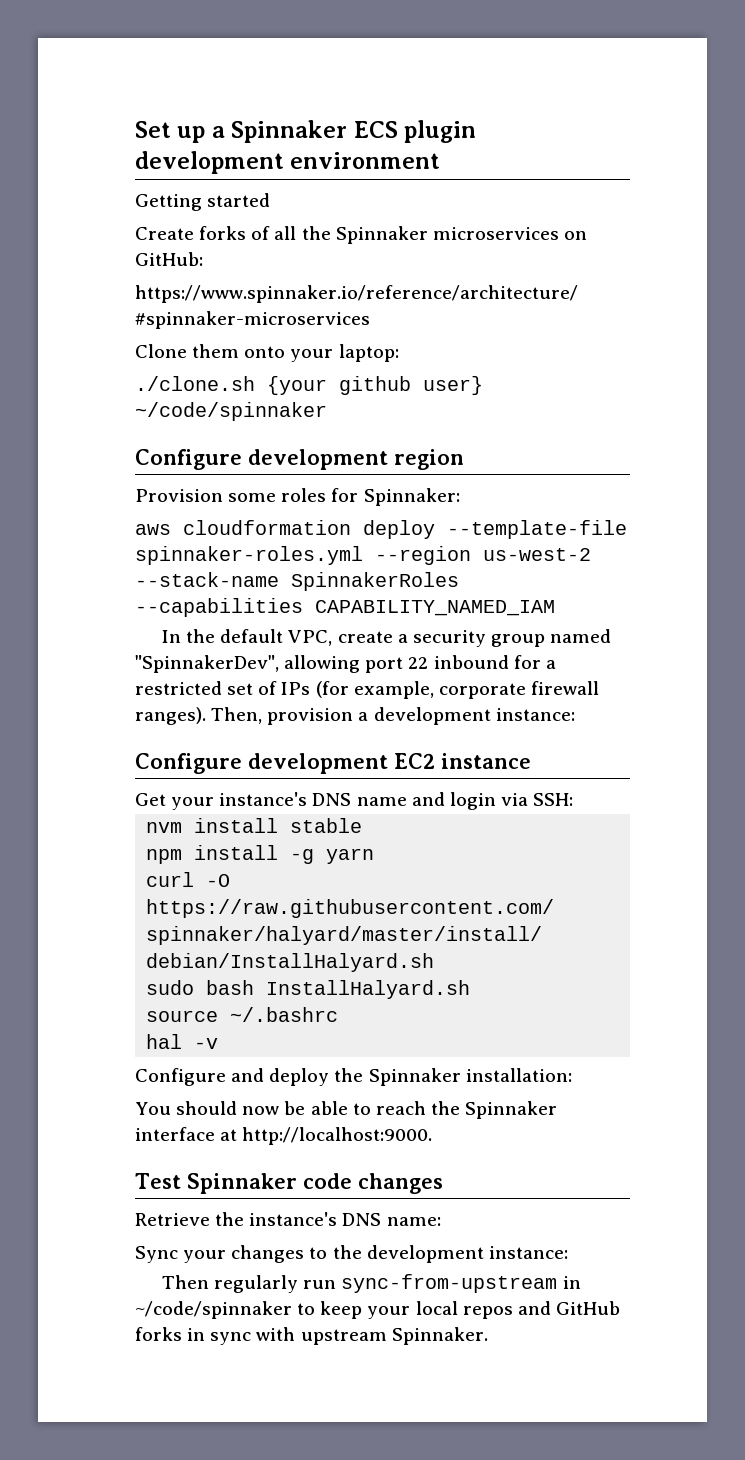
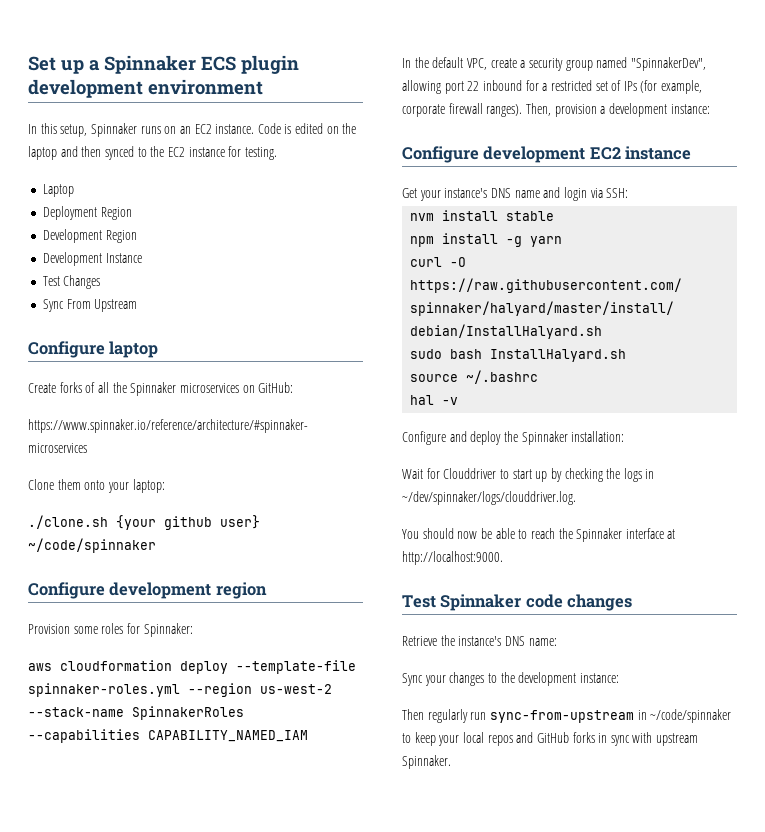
- Getting started
+ In this setup, Spinnaker runs on an EC2 instance. Code is edited on the laptop and then synced to the EC2 instance for testing.
+ Laptop
+ Deployment Region
+ Development Region
+ Development Instance
+ Test Changes
+ Sync From Upstream
+ Configure laptop
+ Wait for Clouddriver to start up by checking the logs in ~/dev/spinnaker/logs/clouddriver.log.

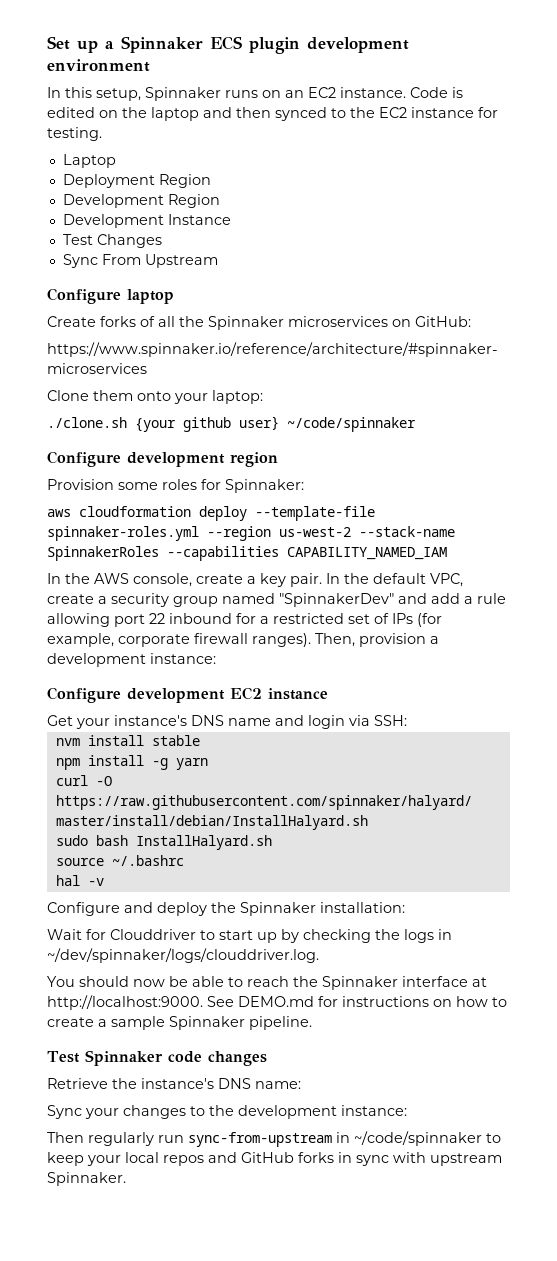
- In the default VPC, create a security group named "SpinnakerDev", allowing port 22 inbound for a restricted set of IPs (for example, corporate firewall ranges).
+ In the AWS console, create a key pair. In the default VPC, create a security group named "SpinnakerDev" and add a rule allowing port 22 inbound for a restricted set of IPs (for example, corporate firewall ranges).
+ See DEMO.md for instructions on how to create a sample Spinnaker pipeline.

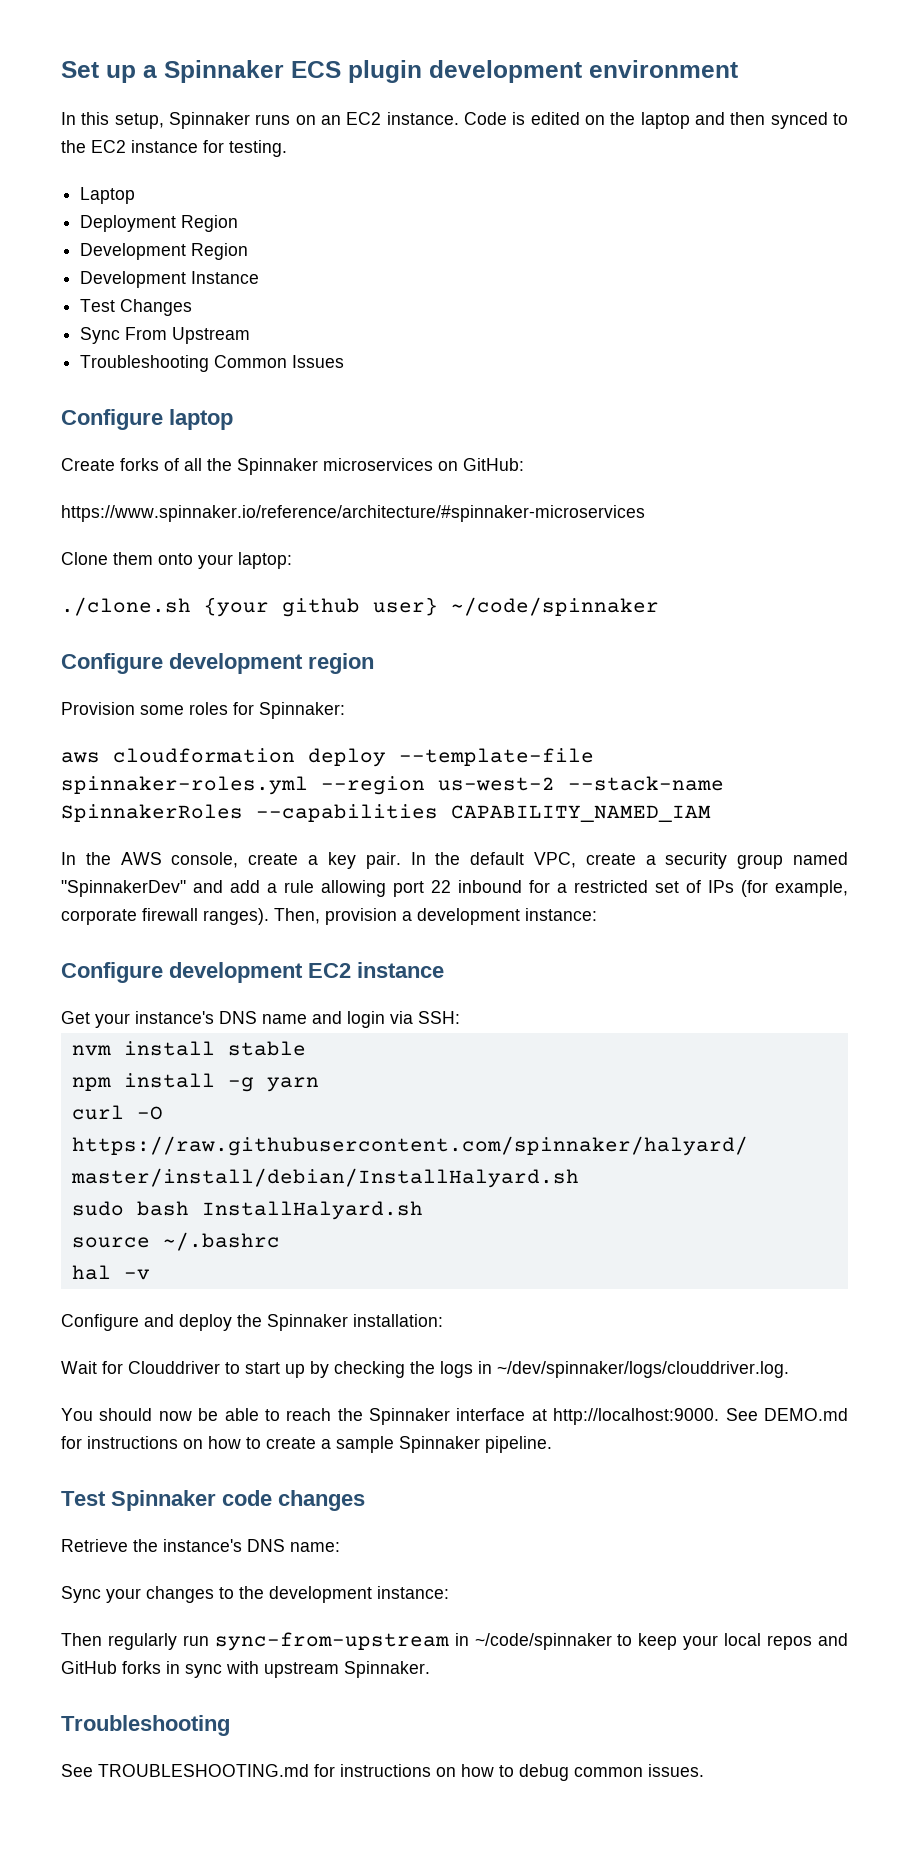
+ Troubleshooting Common Issues
  Then regularly run sync-from-upstream in ~/code/spinnaker to keep your local repos and GitHub forks in sync with upstream Spinnaker.
+ Troubleshooting
+ See TROUBLESHOOTING.md for instructions on how to debug common issues.

